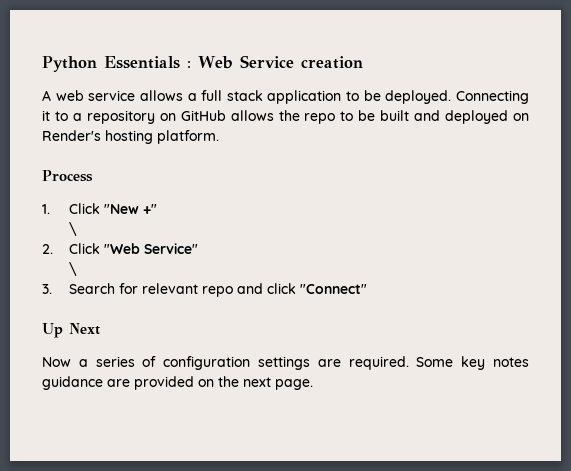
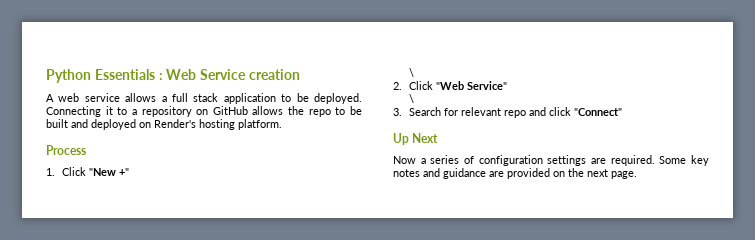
- Some key notes guidance are provided on the next page.
+ Some key notes and guidance are provided on the next page.

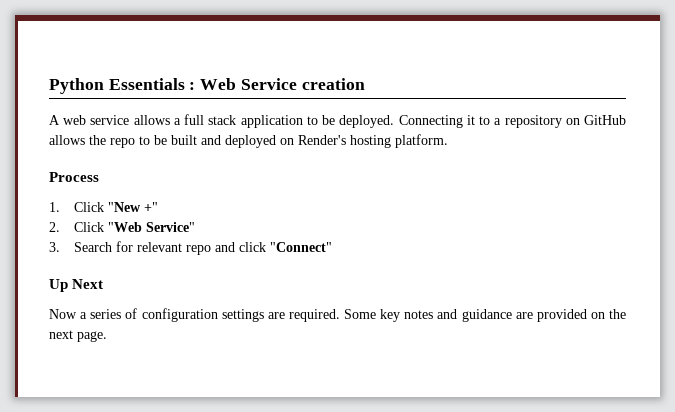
  1. Click "New +"
- \
  2. Click "Web Service"
- \

